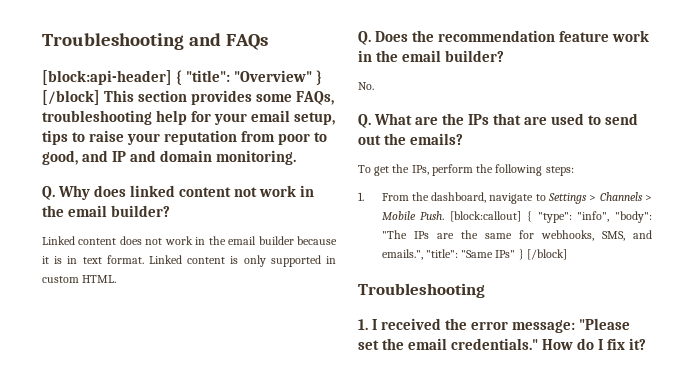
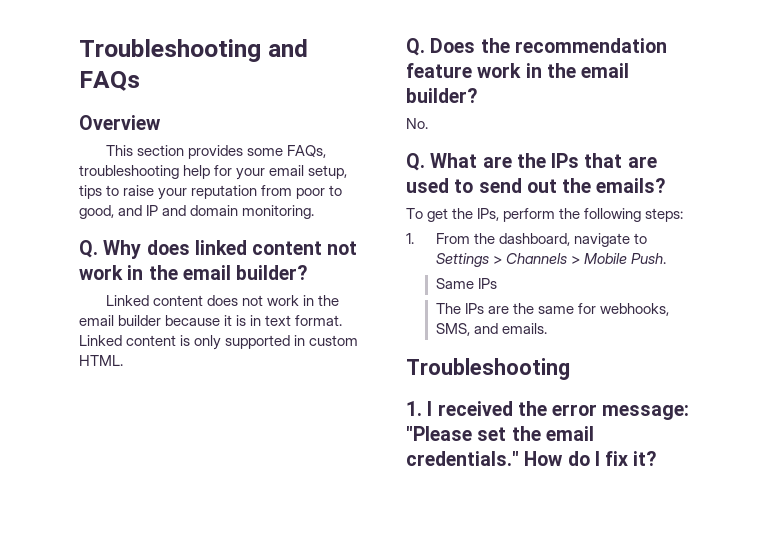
- [block:api-header] { "title": "Overview" } [/block] This section provides some FAQs, troubleshooting help for your email setup, tips to raise your reputation from poor to good, and IP and domain monitoring.
+ Overview
+ This section provides some FAQs, troubleshooting help for your email setup, tips to raise your reputation from poor to good, and IP and domain monitoring.
- 1. From the dashboard, navigate to Settings > Channels > Mobile Push. [block:callout] { "type": "info", "body": "The IPs are the same for webhooks, SMS, and emails.", "title": "Same IPs" } [/block]
+ 1. From the dashboard, navigate to Settings > Channels > Mobile Push.
+ Same IPs
+ The IPs are the same for webhooks, SMS, and emails.

